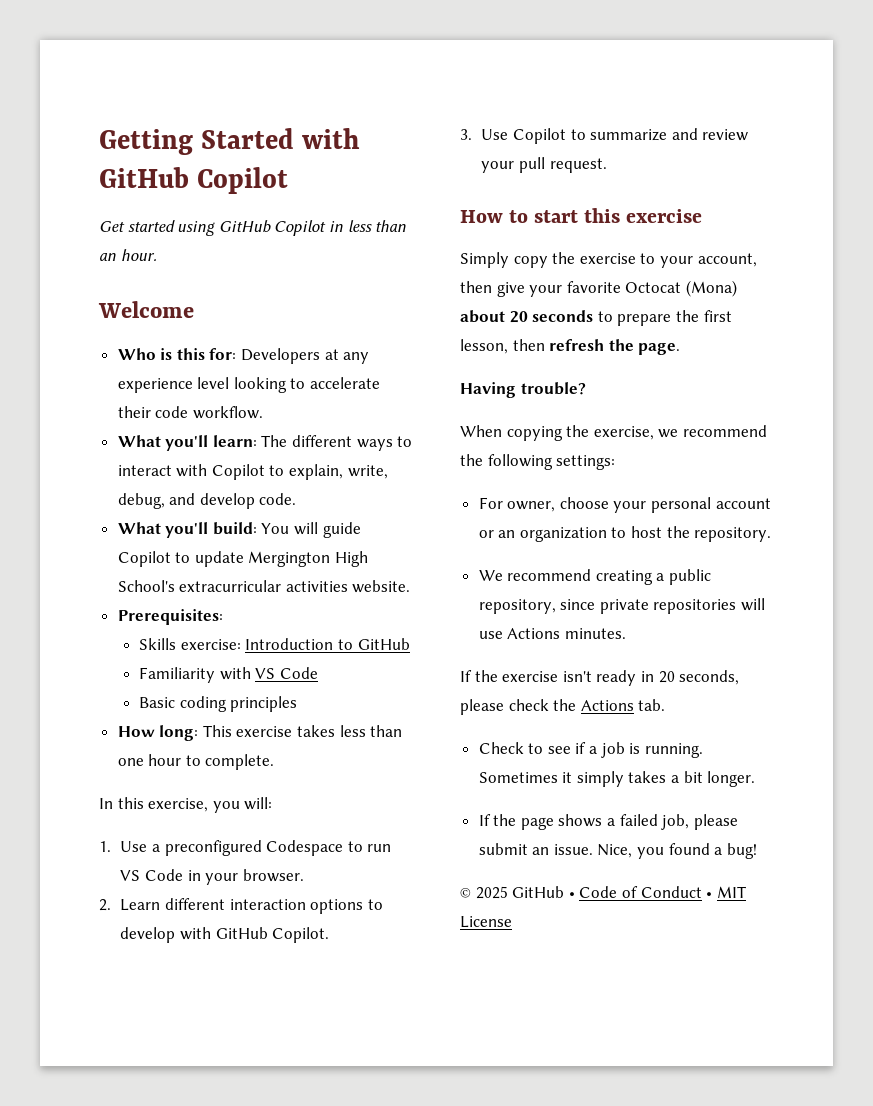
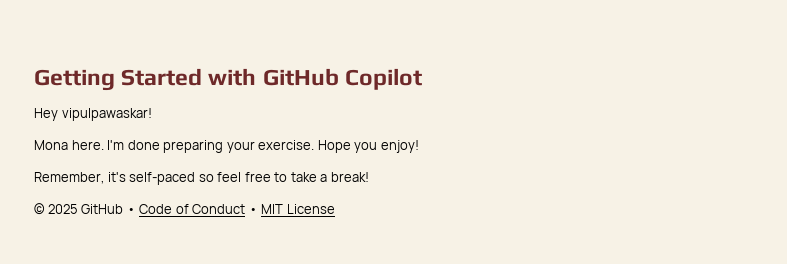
- Get started using GitHub Copilot in less than an hour.
- Welcome
- Who is this for: Developers at any experience level looking to accelerate their code workflow.
- What you'll learn: The different ways to interact with Copilot to explain, write, debug, and develop code.
- What you'll build: You will guide Copilot to update Mergington High School's extracurricular activities website.
- Prerequisites:
- Skills exercise: Introduction to GitHub
- Familiarity with VS Code
- Basic coding principles
- How long: This exercise takes less than one hour to complete.
- In this exercise, you will:
- 1. Use a preconfigured Codespace to run VS Code in your browser.
- 2. Learn different interaction options to develop with GitHub Copilot.
- 3. Use Copilot to summarize and review your pull request.
- How to start this exercise
- Simply copy the exercise to your account, then give your favorite Octocat (Mona) about 20 seconds to prepare the first lesson, then refresh the page.
- Having trouble?
- When copying the exercise, we recommend the following settings:
- For owner, choose your personal account or an organization to host the repository.
- We recommend creating a public repository, since private repositories will use Actions minutes.
- If the exercise isn't ready in 20 seconds, please check the Actions tab.
- Check to see if a job is running. Sometimes it simply takes a bit longer.
- If the page shows a failed job, please submit an issue. Nice, you found a bug!
+ Hey vipulpawaskar!
+ Mona here. I'm done preparing your exercise. Hope you enjoy!
+ Remember, it's self-paced so feel free to take a break!

